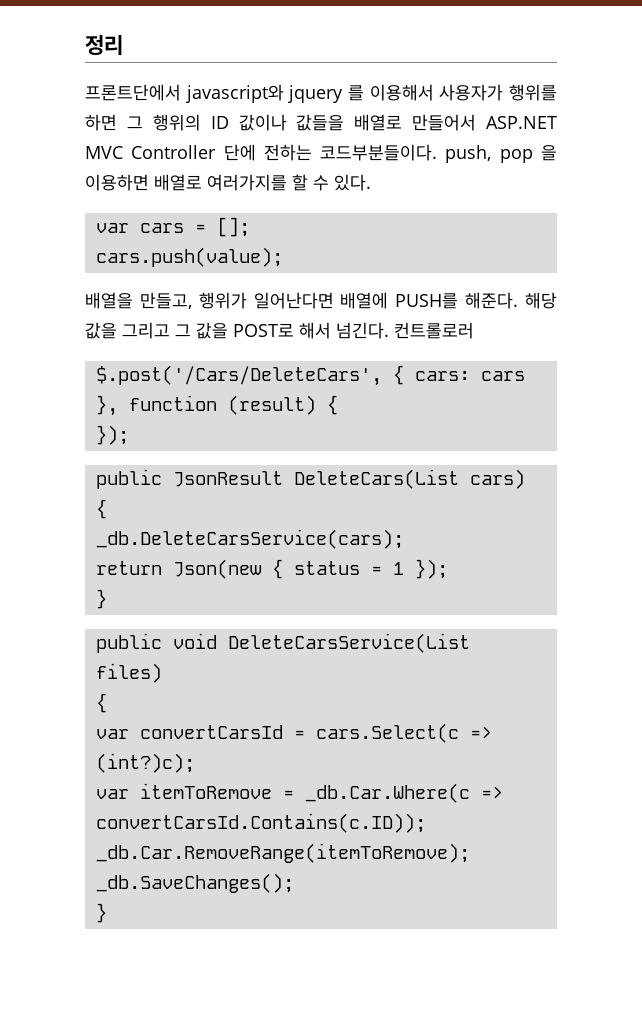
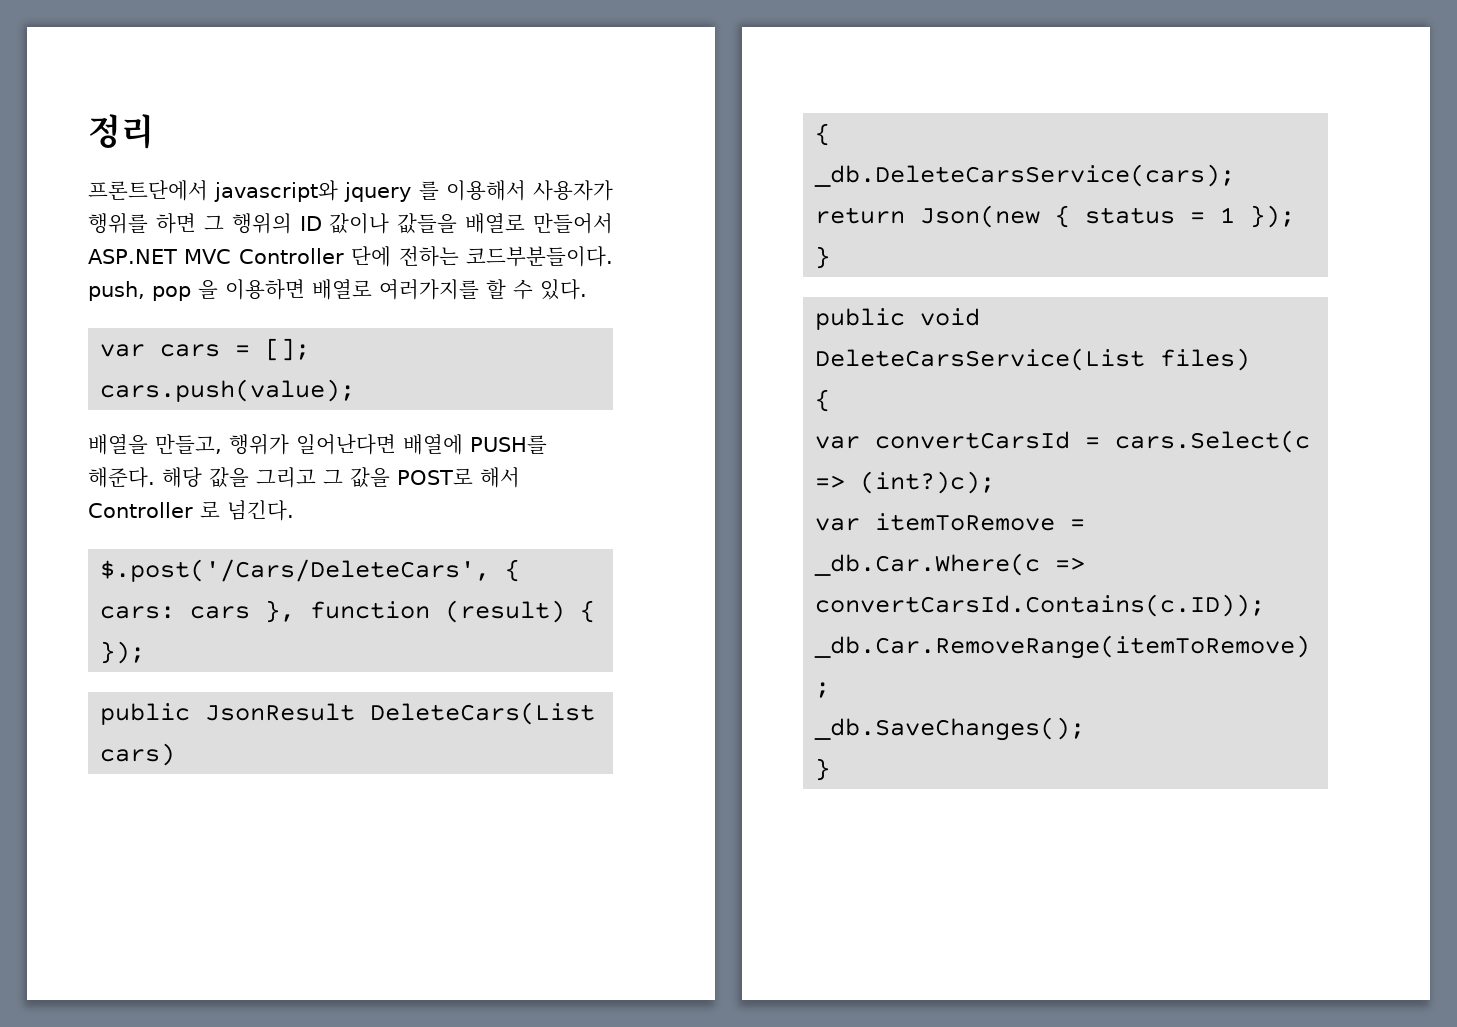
- 해당 값을 그리고 그 값을 POST로 해서 넘긴다. 컨트롤로러
+ 해당 값을 그리고 그 값을 POST로 해서 Controller 로 넘긴다.

